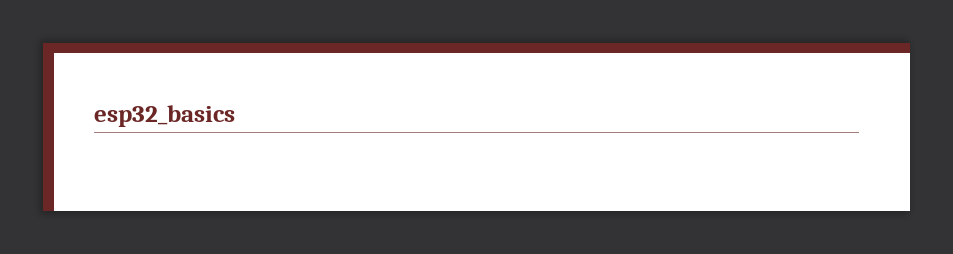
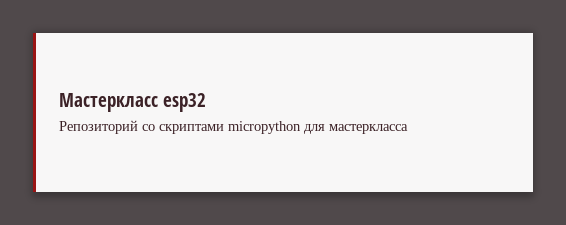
- esp32_basics
+ Мастеркласс esp32
+ Репозиторий со скриптами micropython для мастеркласса

